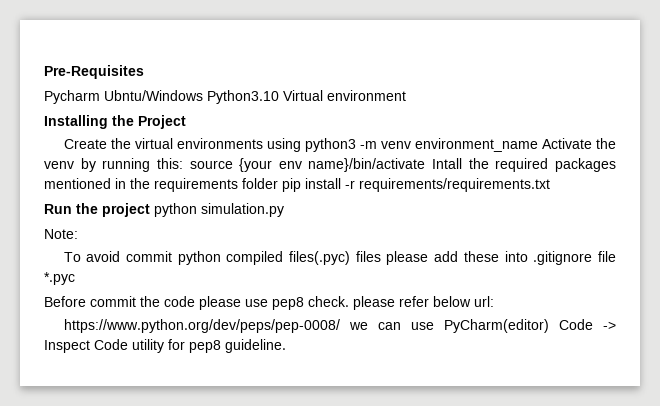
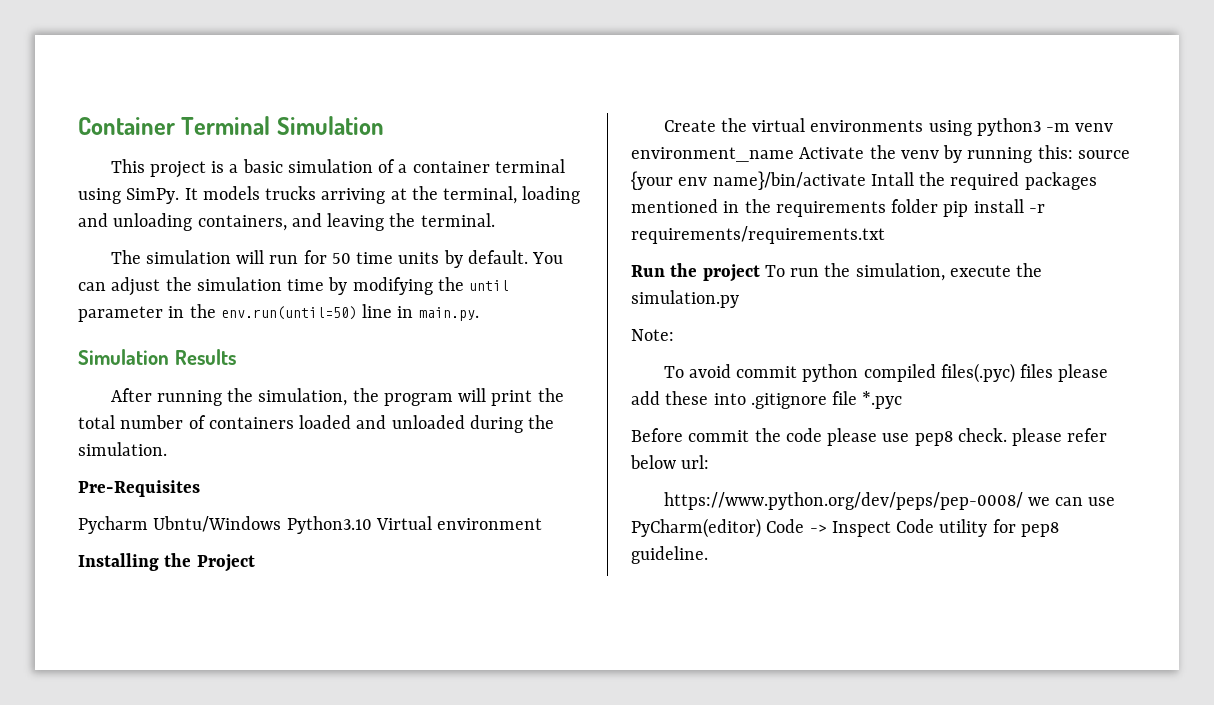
+ Container Terminal Simulation
+ This project is a basic simulation of a container terminal using SimPy. It models trucks arriving at the terminal, loading and unloading containers, and leaving the terminal.
+ The simulation will run for 50 time units by default. You can adjust the simulation time by modifying the until parameter in the env.run(until=50) line in main.py.
+ Simulation Results
+ After running the simulation, the program will print the total number of containers loaded and unloaded during the simulation.
- Run the project python simulation.py
+ Run the project To run the simulation, execute the simulation.py

